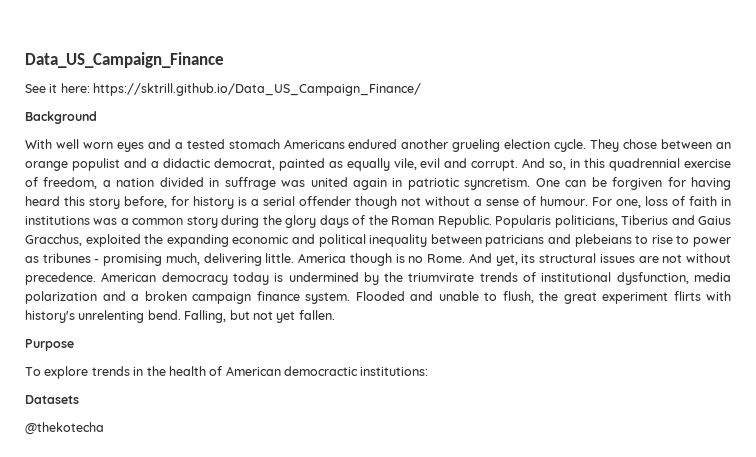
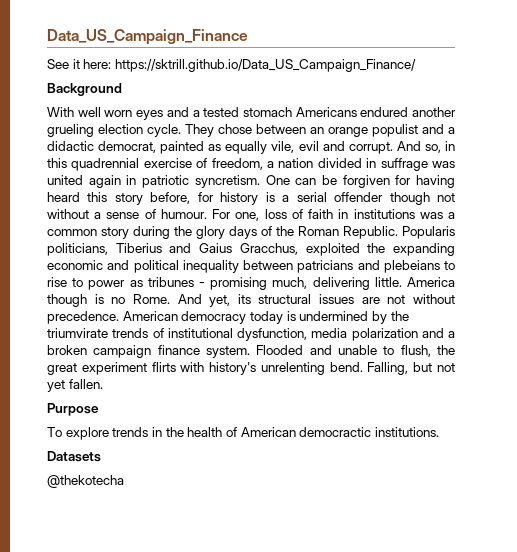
- To explore trends in the health of American democractic institutions:
+ To explore trends in the health of American democractic institutions.

